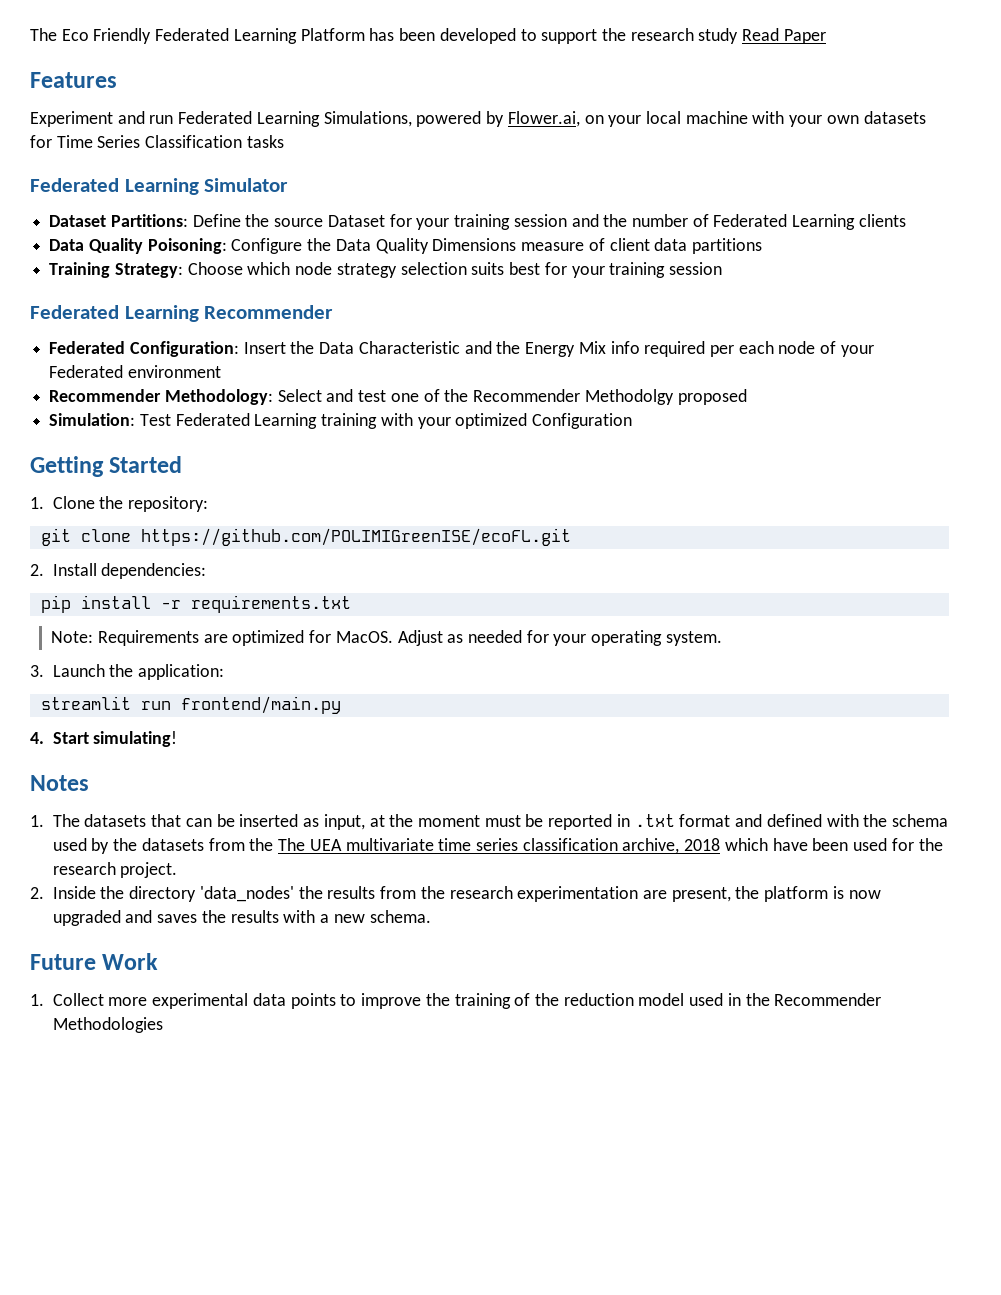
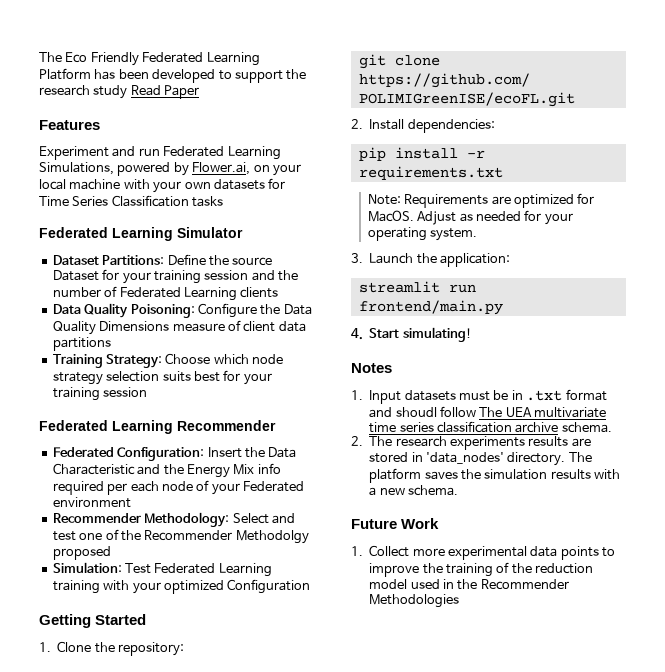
- 1. The datasets that can be inserted as input, at the moment must be reported in .txt format and defined with the schema used by the datasets from the The UEA multivariate time series classification archive, 2018 which have been used for the research project.
- 2. Inside the directory 'data_nodes' the results from the research experimentation are present, the platform is now upgraded and saves the results with a new schema.
+ 1. Input datasets must be in .txt format and shoudl follow The UEA multivariate time series classification archive schema.
+ 2. The research experiments results are stored in 'data_nodes' directory. The platform saves the simulation results with a new schema.

